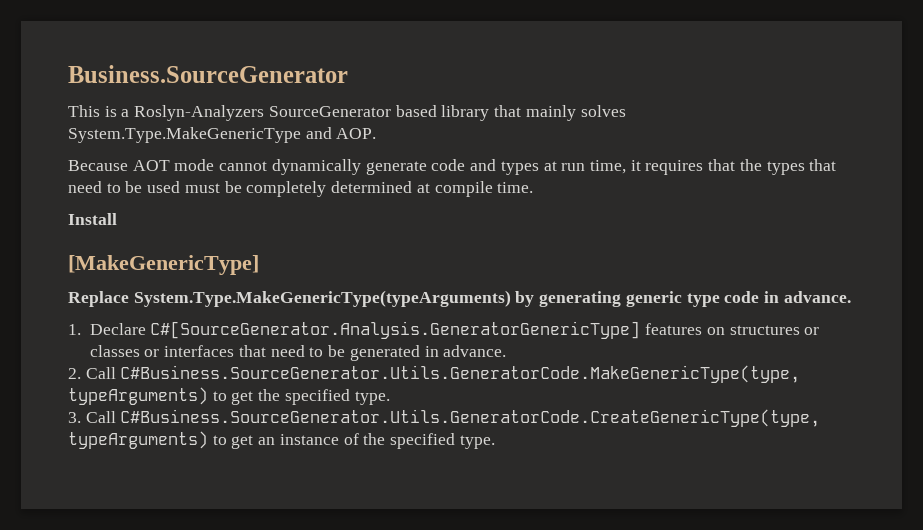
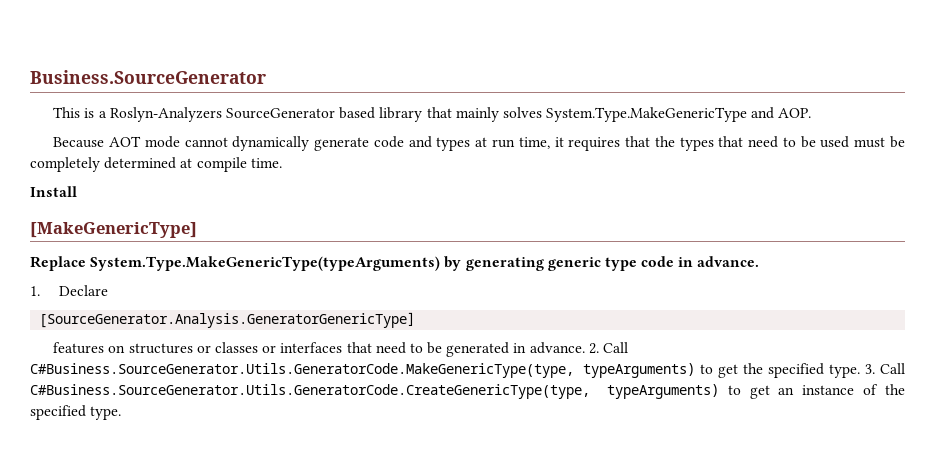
- 1. Declare C#[SourceGenerator.Analysis.GeneratorGenericType] features on structures or classes or interfaces that need to be generated in advance.
- 2. Call C#Business.SourceGenerator.Utils.GeneratorCode.MakeGenericType(type, typeArguments) to get the specified type.
- 3. Call C#Business.SourceGenerator.Utils.GeneratorCode.CreateGenericType(type, typeArguments) to get an instance of the specified type.
+ 1. Declare
+ [SourceGenerator.Analysis.GeneratorGenericType]
+ features on structures or classes or interfaces that need to be generated in advance. 2. Call C#Business.SourceGenerator.Utils.GeneratorCode.MakeGenericType(type, typeArguments) to get the specified type. 3. Call C#Business.SourceGenerator.Utils.GeneratorCode.CreateGenericType(type, typeArguments) to get an instance of the specified type.

